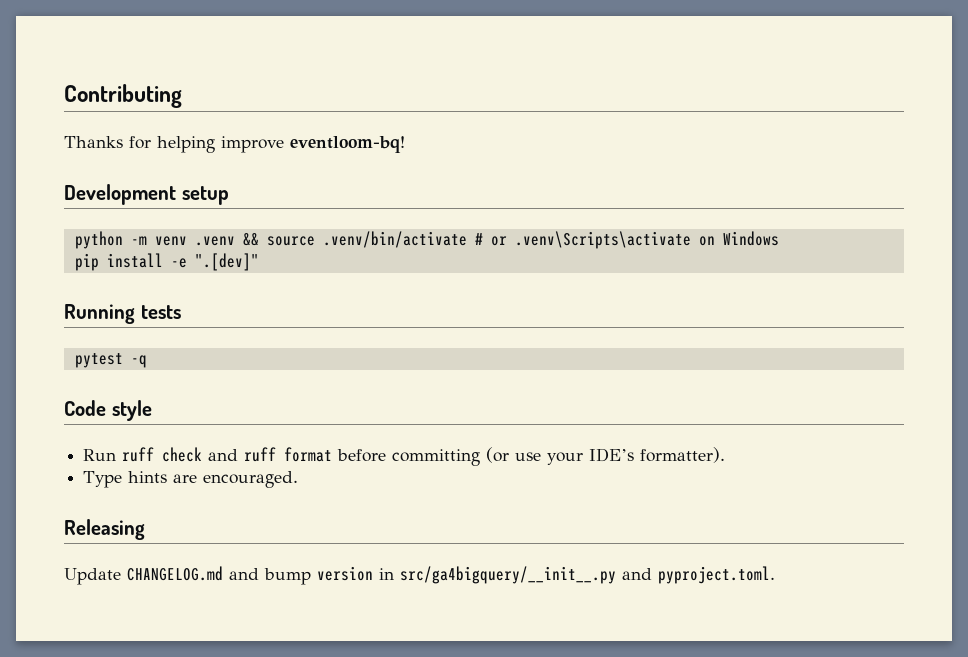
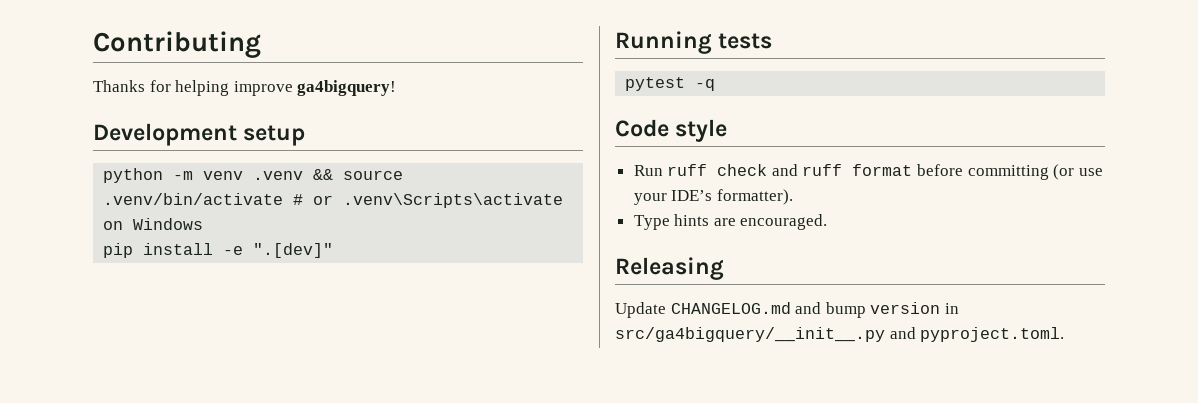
- Thanks for helping improve eventloom-bq!
+ Thanks for helping improve ga4bigquery!

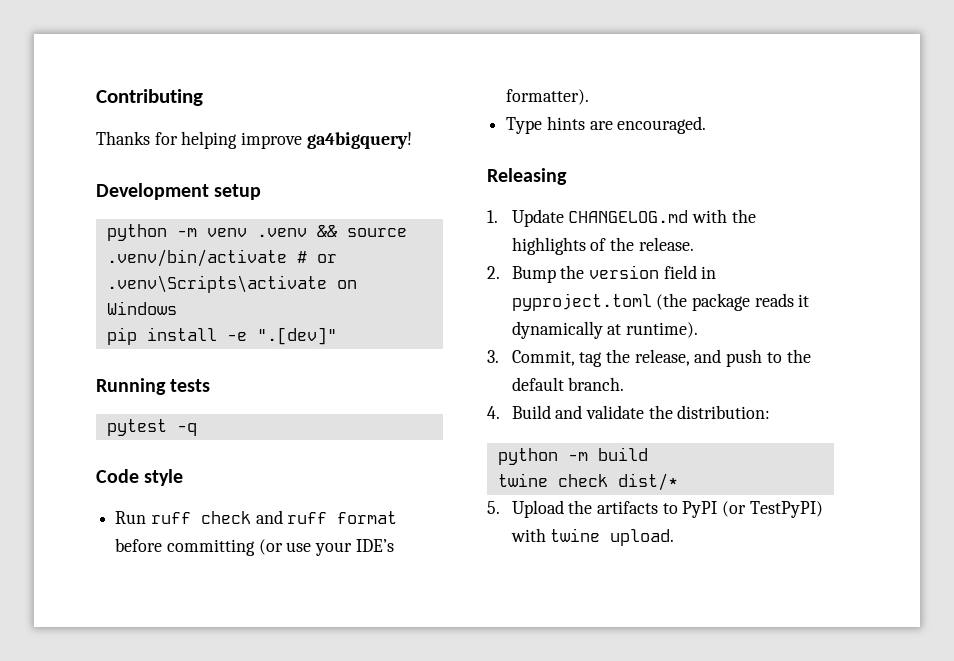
- Update CHANGELOG.md and bump version in src/ga4bigquery/__init__.py and pyproject.toml.
+ 1. Update CHANGELOG.md with the highlights of the release.
+ 2. Bump the version field in pyproject.toml (the package reads it dynamically at runtime).
+ 3. Commit, tag the release, and push to the default branch.
+ 4. Build and validate the distribution:
+ python -m build
+ twine check dist/*
+ 5. Upload the artifacts to PyPI (or TestPyPI) with twine upload.

